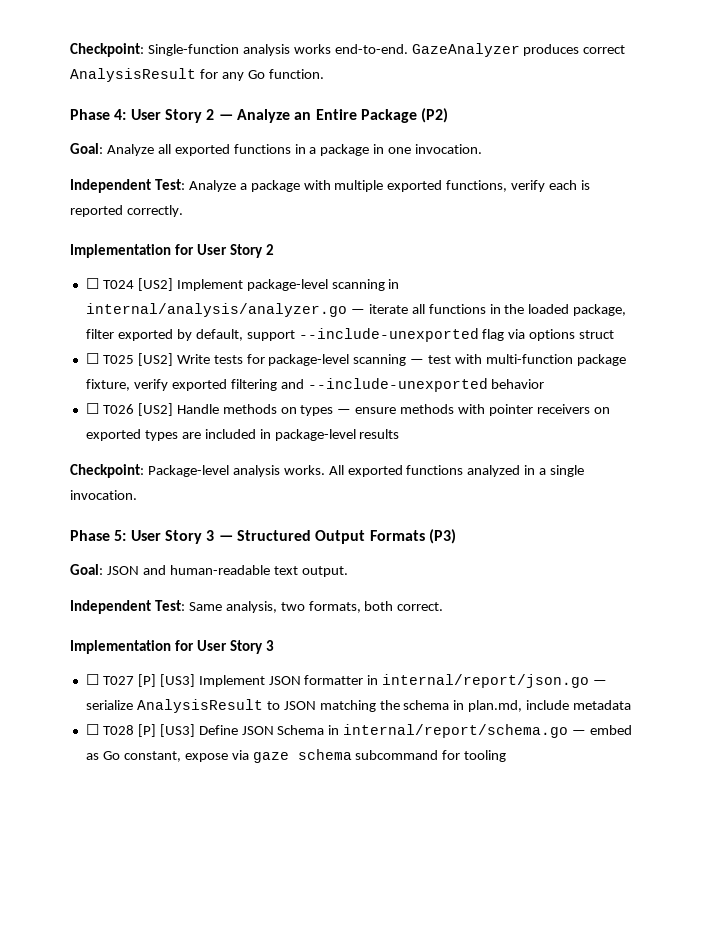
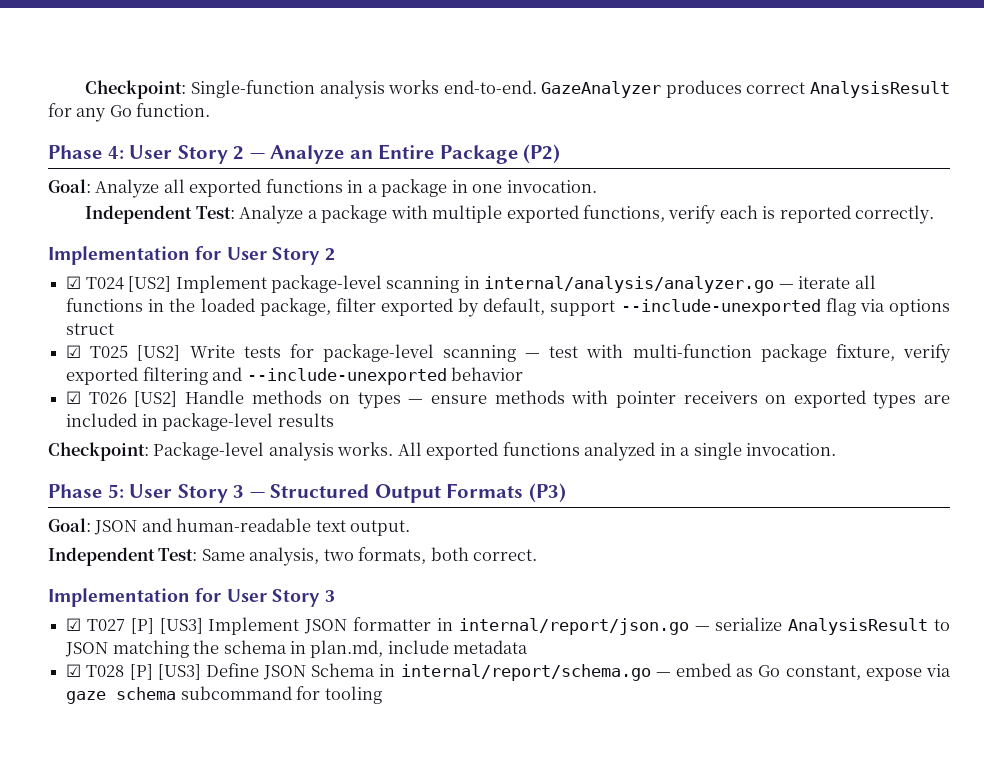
- ☐ T024 [US2] Implement package-level scanning in internal/analysis/analyzer.go — iterate all functions in the loaded package, filter exported by default, support --include-unexported flag via options struct
+ ☑ T024 [US2] Implement package-level scanning in internal/analysis/analyzer.go — iterate all functions in the loaded package, filter exported by default, support --include-unexported flag via options struct
- ☐ T025 [US2] Write tests for package-level scanning — test with multi-function package fixture, verify exported filtering and --include-unexported behavior
+ ☑ T025 [US2] Write tests for package-level scanning — test with multi-function package fixture, verify exported filtering and --include-unexported behavior
- ☐ T026 [US2] Handle methods on types — ensure methods with pointer receivers on exported types are included in package-level results
+ ☑ T026 [US2] Handle methods on types — ensure methods with pointer receivers on exported types are included in package-level results
- ☐ T027 [P] [US3] Implement JSON formatter in internal/report/json.go — serialize AnalysisResult to JSON matching the schema in plan.md, include metadata
+ ☑ T027 [P] [US3] Implement JSON formatter in internal/report/json.go — serialize AnalysisResult to JSON matching the schema in plan.md, include metadata
- ☐ T028 [P] [US3] Define JSON Schema in internal/report/schema.go — embed as Go constant, expose via gaze schema subcommand for tooling
+ ☑ T028 [P] [US3] Define JSON Schema in internal/report/schema.go — embed as Go constant, expose via gaze schema subcommand for tooling

